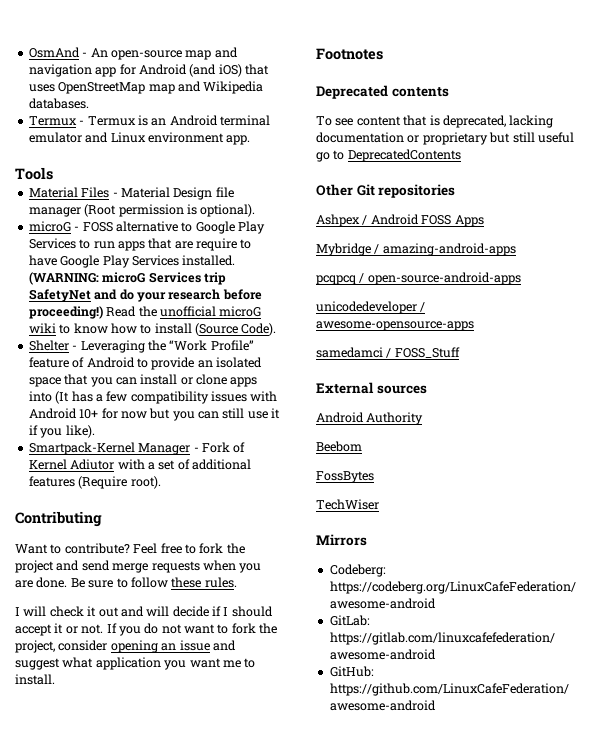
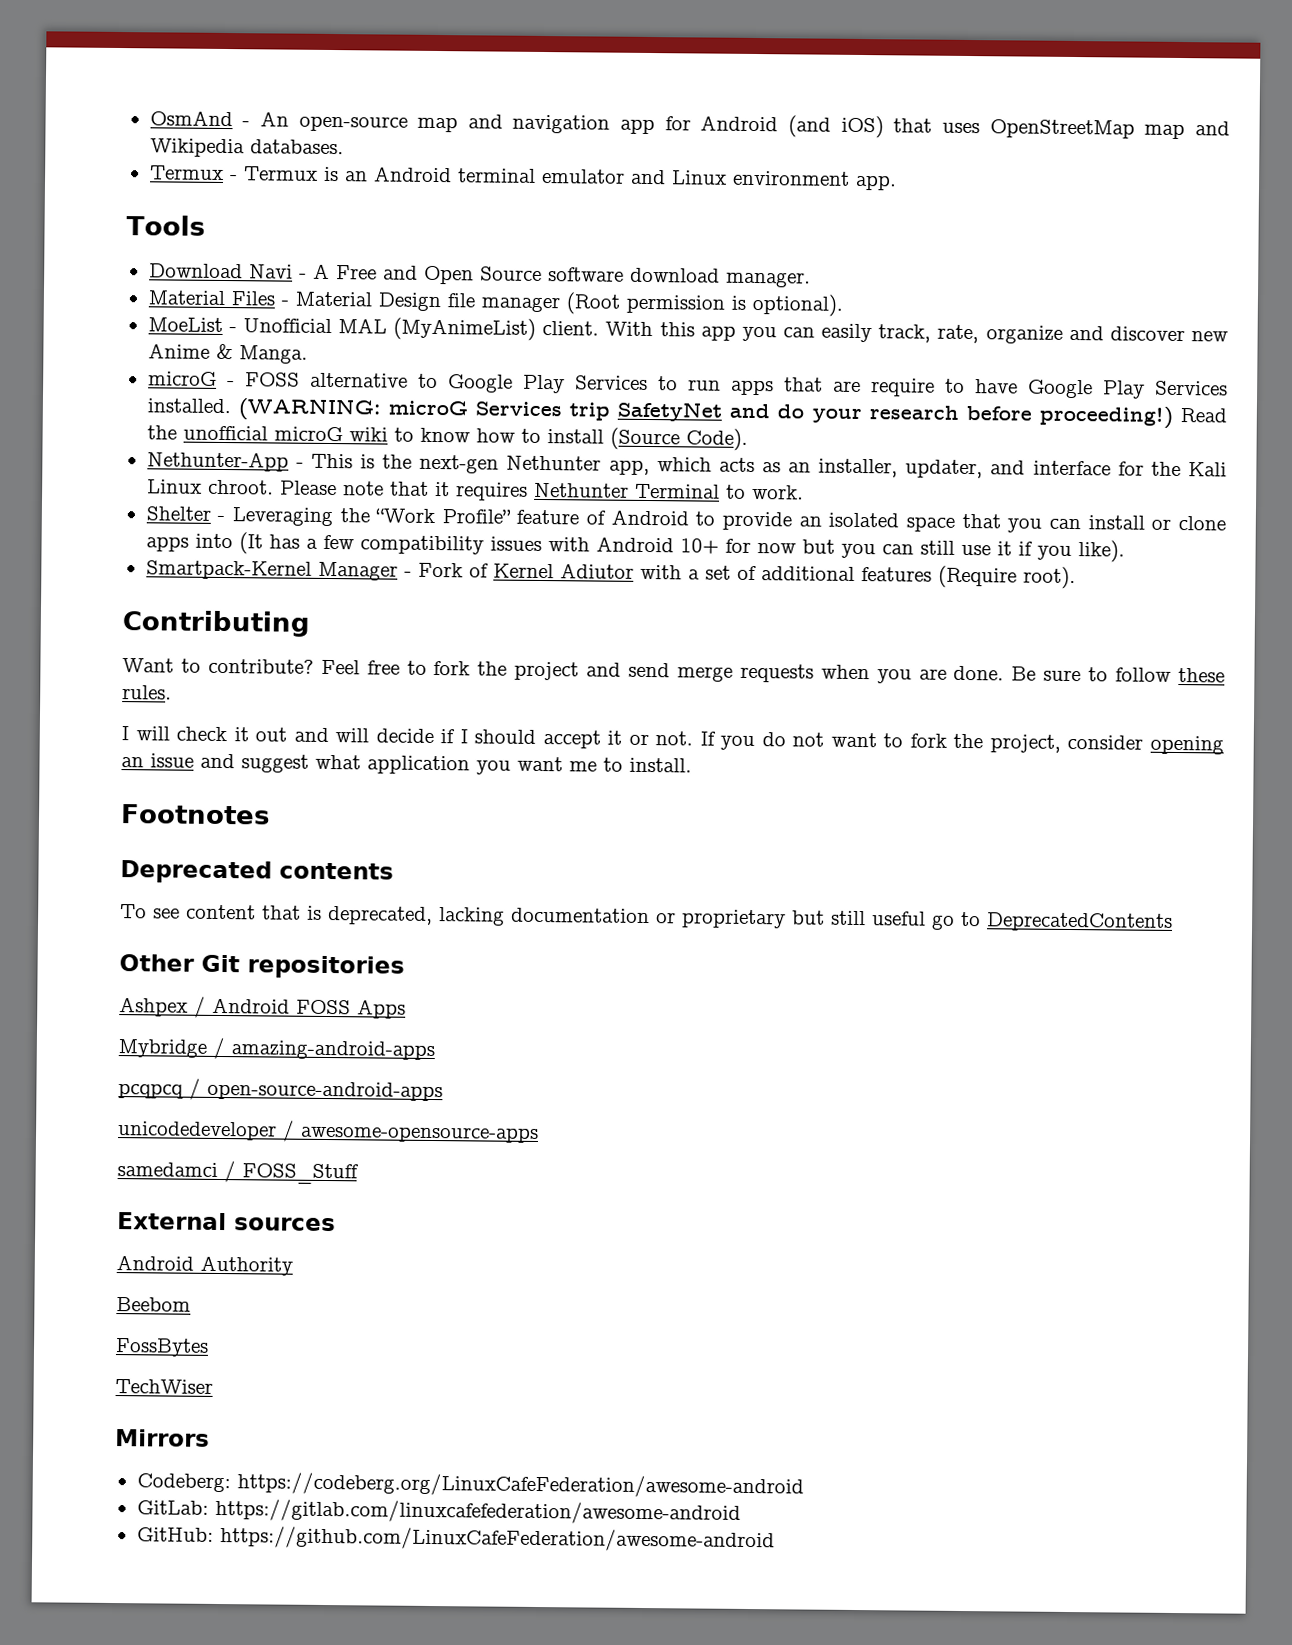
+ Download Navi - A Free and Open Source software download manager.
+ MoeList - Unofficial MAL (MyAnimeList) client. With this app you can easily track, rate, organize and discover new Anime & Manga.
+ Nethunter-App - This is the next-gen Nethunter app, which acts as an installer, updater, and interface for the Kali Linux chroot. Please note that it requires Nethunter Terminal to work.

